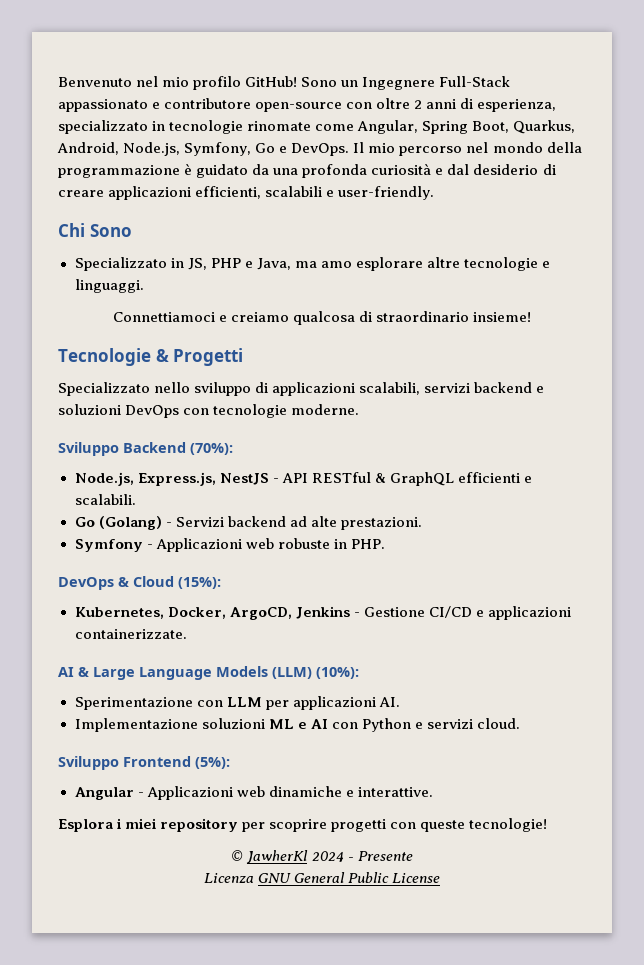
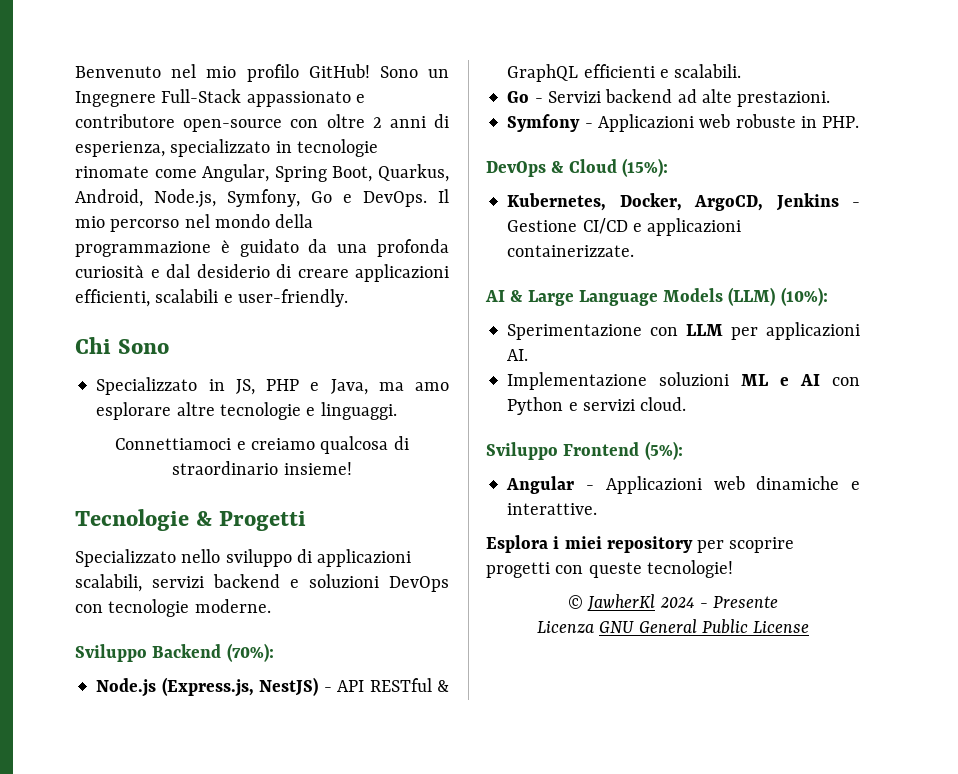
- Node.js, Express.js, NestJS - API RESTful & GraphQL efficienti e scalabili.
+ Node.js (Express.js, NestJS) - API RESTful & GraphQL efficienti e scalabili.
- Go (Golang) - Servizi backend ad alte prestazioni.
+ Go - Servizi backend ad alte prestazioni.

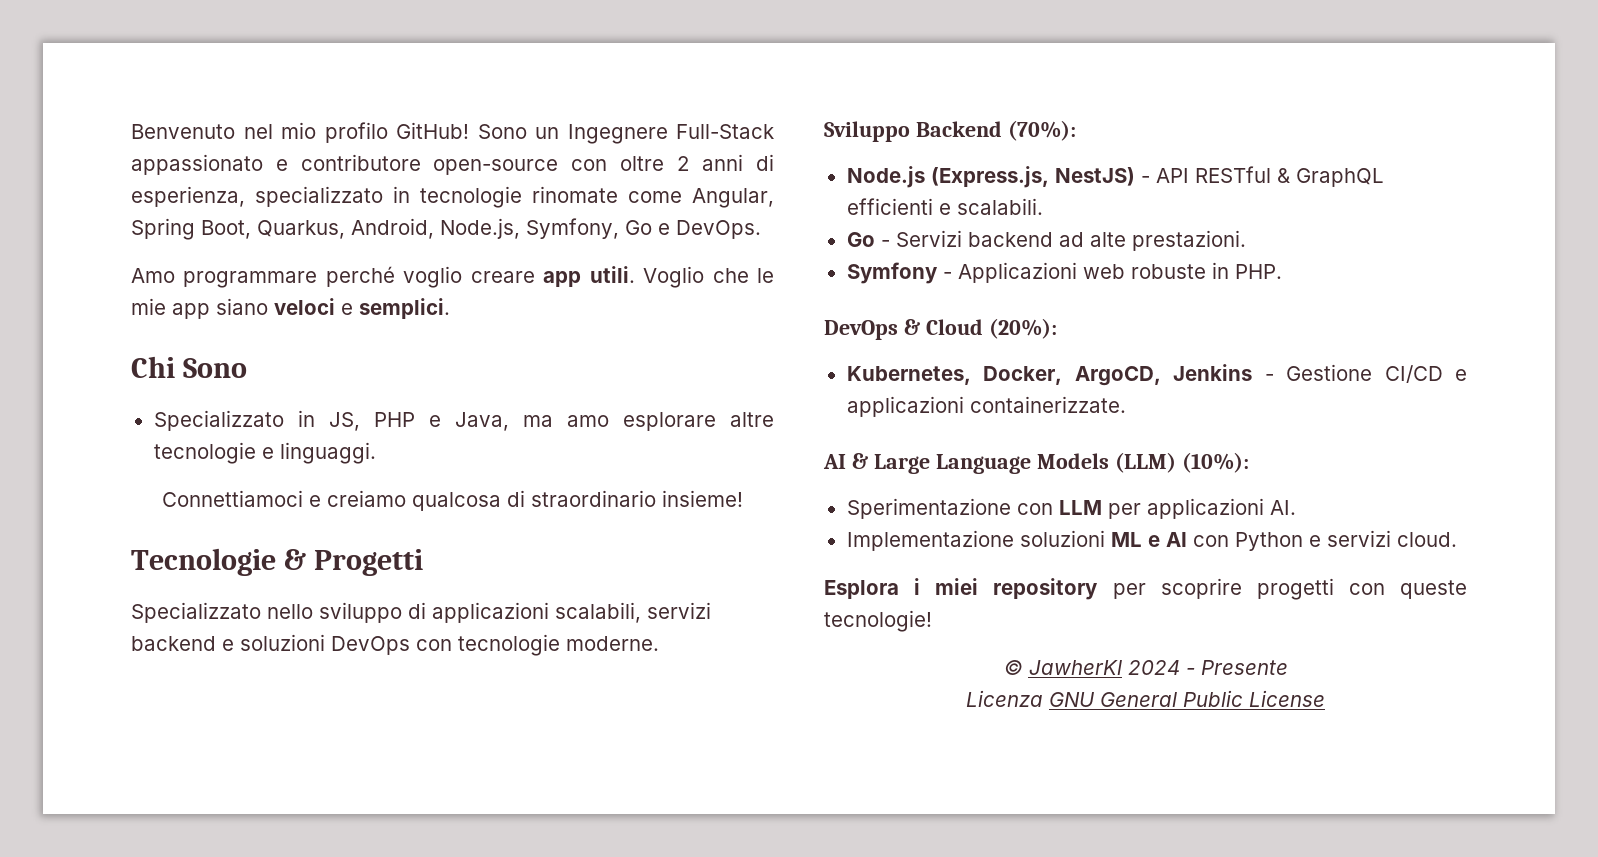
- Sono un Ingegnere Full-Stack appassionato e contributore open-source con oltre 2 anni di esperienza, specializzato in tecnologie rinomate come Angular, Spring Boot, Quarkus, Android, Node.js, Symfony, Go e DevOps. Il mio percorso nel mondo della programmazione è guidato da una profonda curiosità e dal desiderio di creare applicazioni efficienti, scalabili e user-friendly.
+ Sono un Ingegnere Full-Stack appassionato e contributore open-source con oltre 2 anni di esperienza, specializzato in tecnologie rinomate come Angular, Spring Boot, Quarkus, Android, Node.js, Symfony, Go e DevOps.
+ Amo programmare perché voglio creare app utili. Voglio che le mie app siano veloci e semplici.
- DevOps & Cloud (15%):
+ DevOps & Cloud (20%):
- Sviluppo Frontend (5%):
- Angular - Applicazioni web dinamiche e interattive.

